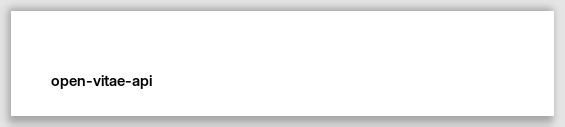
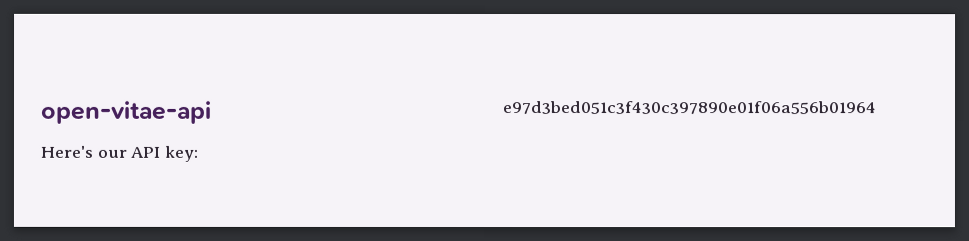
+ Here's our API key: e97d3bed051c3f430c397890e01f06a556b01964

